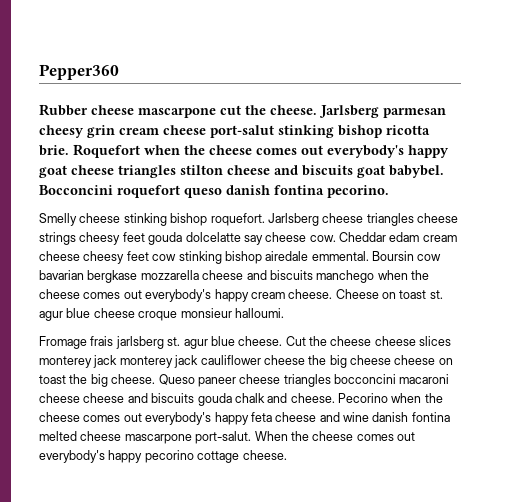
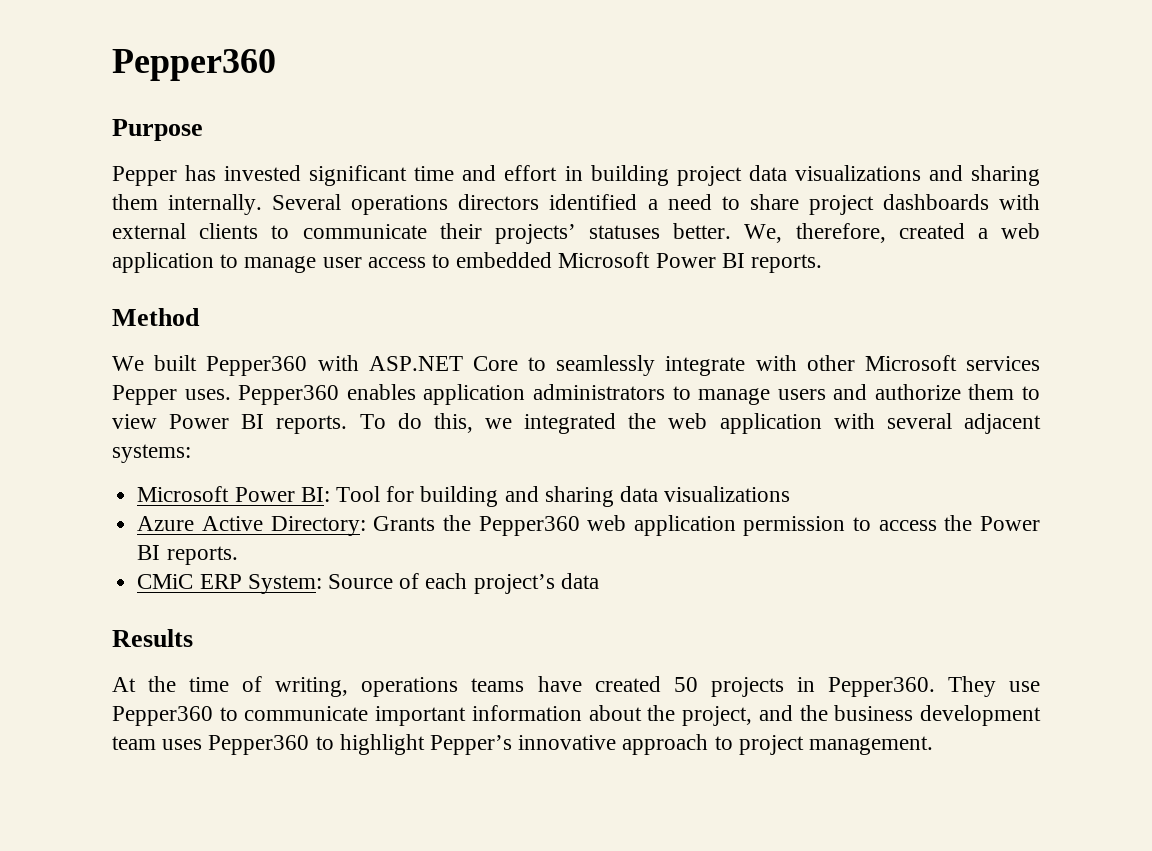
- Rubber cheese mascarpone cut the cheese. Jarlsberg parmesan cheesy grin cream cheese port-salut stinking bishop ricotta brie. Roquefort when the cheese comes out everybody's happy goat cheese triangles stilton cheese and biscuits goat babybel. Bocconcini roquefort queso danish fontina pecorino.
- Smelly cheese stinking bishop roquefort. Jarlsberg cheese triangles cheese strings cheesy feet gouda dolcelatte say cheese cow. Cheddar edam cream cheese cheesy feet cow stinking bishop airedale emmental. Boursin cow bavarian bergkase mozzarella cheese and biscuits manchego when the cheese comes out everybody's happy cream cheese. Cheese on toast st. agur blue cheese croque monsieur halloumi.
- Fromage frais jarlsberg st. agur blue cheese. Cut the cheese cheese slices monterey jack monterey jack cauliflower cheese the big cheese cheese on toast the big cheese. Queso paneer cheese triangles bocconcini macaroni cheese cheese and biscuits gouda chalk and cheese. Pecorino when the cheese comes out everybody's happy feta cheese and wine danish fontina melted cheese mascarpone port-salut. When the cheese comes out everybody's happy pecorino cottage cheese.
+ Purpose
+ Pepper has invested significant time and effort in building project data visualizations and sharing them internally. Several operations directors identified a need to share project dashboards with external clients to communicate their projects’ statuses better. We, therefore, created a web application to manage user access to embedded Microsoft Power BI reports.
+ Method
+ We built Pepper360 with ASP.NET Core to seamlessly integrate with other Microsoft services Pepper uses. Pepper360 enables application administrators to manage users and authorize them to view Power BI reports. To do this, we integrated the web application with several adjacent systems:
+ Microsoft Power BI: Tool for building and sharing data visualizations
+ Azure Active Directory: Grants the Pepper360 web application permission to access the Power BI reports.
+ CMiC ERP System: Source of each project’s data
+ Results
+ At the time of writing, operations teams have created 50 projects in Pepper360. They use Pepper360 to communicate important information about the project, and the business development team uses Pepper360 to highlight Pepper’s innovative approach to project management.

